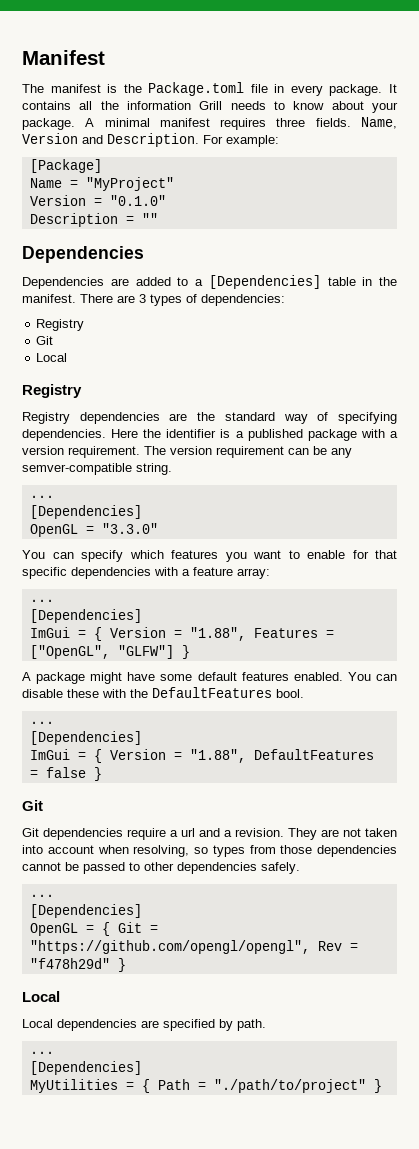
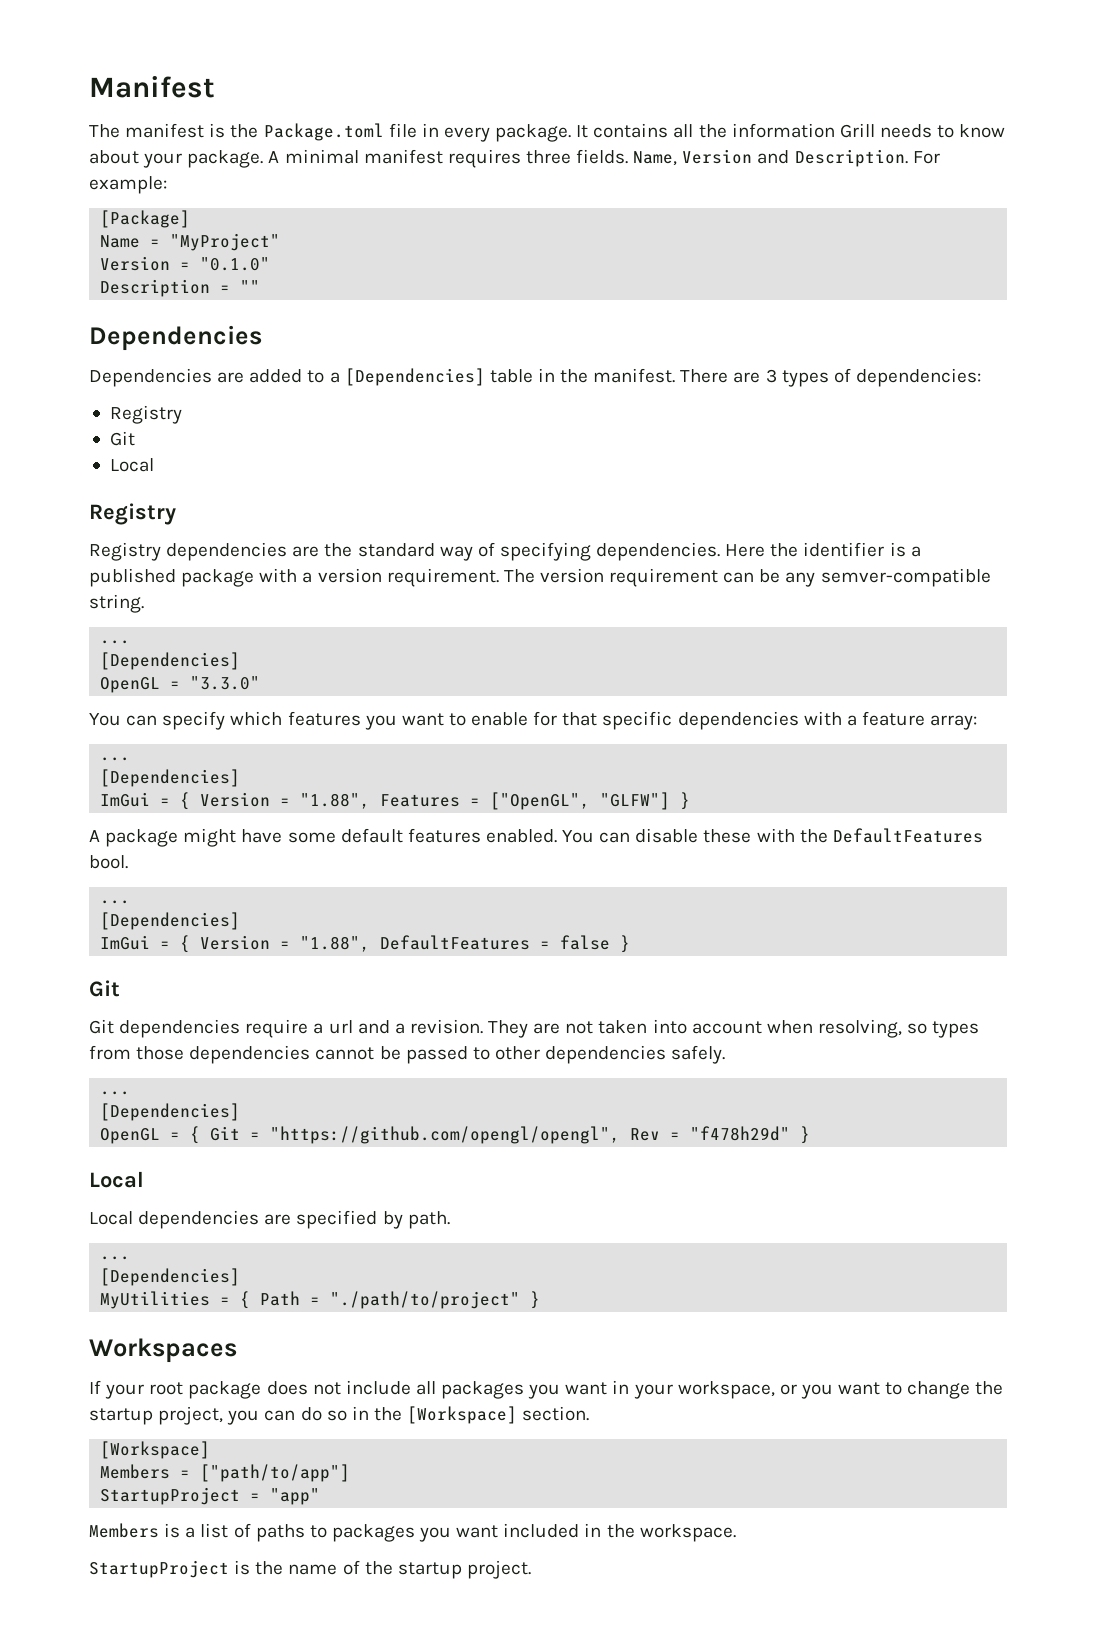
+ Workspaces
+ If your root package does not include all packages you want in your workspace, or you want to change the startup project, you can do so in the [Workspace] section.
+ [Workspace]
+ Members = ["path/to/app"]
+ StartupProject = "app"
+ Members is a list of paths to packages you want included in the workspace.
+ StartupProject is the name of the startup project.

